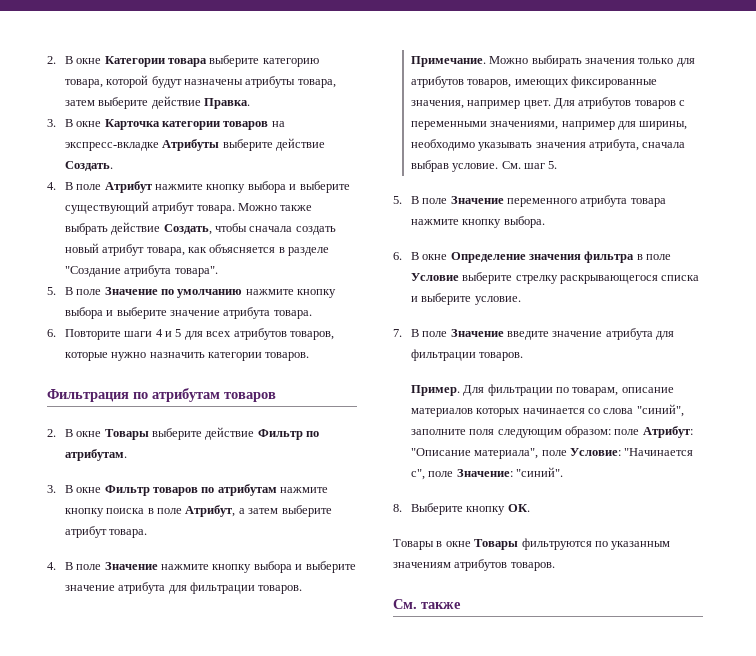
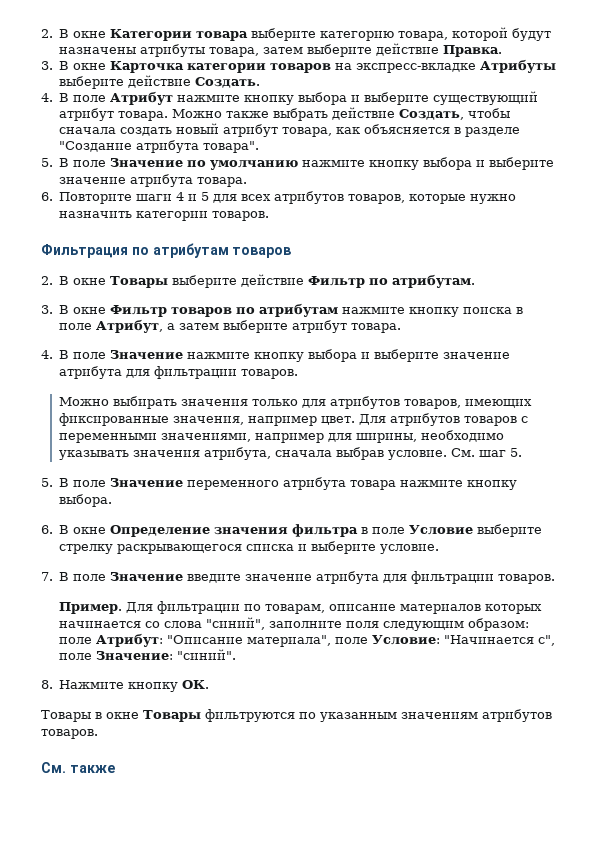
- Примечание.
- 8. Выберите кнопку ОК.
+ 8. Нажмите кнопку ОК.

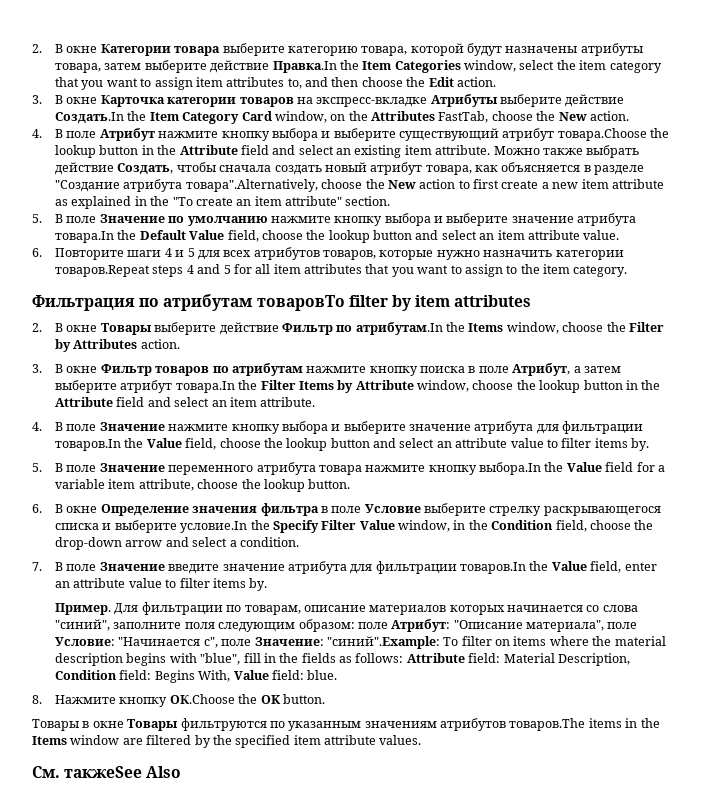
- 2. В окне Категории товара выберите категорию товара, которой будут назначены атрибуты товара, затем выберите действие Правка.
+ 2. В окне Категории товара выберите категорию товара, которой будут назначены атрибуты товара, затем выберите действие Правка.In the Item Categories window, select the item category that you want to assign item attributes to, and then choose the Edit action.
- 3. В окне Карточка категории товаров на экспресс-вкладке Атрибуты выберите действие Создать.
+ 3. В окне Карточка категории товаров на экспресс-вкладке Атрибуты выберите действие Создать.In the Item Category Card window, on the Attributes FastTab, choose the New action.
- 4. В поле Атрибут нажмите кнопку выбора и выберите существующий атрибут товара.
+ 4. В поле Атрибут нажмите кнопку выбора и выберите существующий атрибут товара.Choose the lookup button in the Attribute field and select an existing item attribute.
- Можно также выбрать действие Создать, чтобы сначала создать новый атрибут товара, как объясняется в разделе "Создание атрибута товара".
+ Можно также выбрать действие Создать, чтобы сначала создать новый атрибут товара, как объясняется в разделе "Создание атрибута товара".Alternatively, choose the New action to first create a new item attribute as explained in the "To create an item attribute" section.
- 5. В поле Значение по умолчанию нажмите кнопку выбора и выберите значение атрибута товара.
+ 5. В поле Значение по умолчанию нажмите кнопку выбора и выберите значение атрибута товара.In the Default Value field, choose the lookup button and select an item attribute value.
- 6. Повторите шаги 4 и 5 для всех атрибутов товаров, которые нужно назначить категории товаров.
- Фильтрация по атрибутам товаров
+ 6. Повторите шаги 4 и 5 для всех атрибутов товаров, которые нужно назначить категории товаров.Repeat steps 4 and 5 for all item attributes that you want to assign to the item category.
+ Фильтрация по атрибутам товаровTo filter by item attributes
- 2. В окне Товары выберите действие Фильтр по атрибутам.
+ 2. В окне Товары выберите действие Фильтр по атрибутам.In the Items window, choose the Filter by Attributes action.
- 3. В окне Фильтр товаров по атрибутам нажмите кнопку поиска в поле Атрибут, а затем выберите атрибут товара.
+ 3. В окне Фильтр товаров по атрибутам нажмите кнопку поиска в поле Атрибут, а затем выберите атрибут товара.In the Filter Items by Attribute window, choose the lookup button in the Attribute field and select an item attribute.
- 4. В поле Значение нажмите кнопку выбора и выберите значение атрибута для фильтрации товаров.
- Можно выбирать значения только для атрибутов товаров, имеющих фиксированные значения, например цвет. Для атрибутов товаров с переменными значениями, например для ширины, необходимо указывать значения атрибута, сначала выбрав условие. См. шаг 5.
+ 4. В поле Значение нажмите кнопку выбора и выберите значение атрибута для фильтрации товаров.In the Value field, choose the lookup button and select an attribute value to filter items by.
- 5. В поле Значение переменного атрибута товара нажмите кнопку выбора.
+ 5. В поле Значение переменного атрибута товара нажмите кнопку выбора.In the Value field for a variable item attribute, choose the lookup button.
- 6. В окне Определение значения фильтра в поле Условие выберите стрелку раскрывающегося списка и выберите условие.
+ 6. В окне Определение значения фильтра в поле Условие выберите стрелку раскрывающегося списка и выберите условие.In the Specify Filter Value window, in the Condition field, choose the drop-down arrow and select a condition.
- 7. В поле Значение введите значение атрибута для фильтрации товаров.
+ 7. В поле Значение введите значение атрибута для фильтрации товаров.In the Value field, enter an attribute value to filter items by.
- Для фильтрации по товарам, описание материалов которых начинается со слова "синий", заполните поля следующим образом: поле Атрибут: "Описание материала", поле Условие: "Начинается с", поле Значение: "синий".
+ Для фильтрации по товарам, описание материалов которых начинается со слова "синий", заполните поля следующим образом: поле Атрибут: "Описание материала", поле Условие: "Начинается с", поле Значение: "синий".Example: To filter on items where the material description begins with "blue", fill in the fields as follows: Attribute field: Material Description, Condition field: Begins With, Value field: blue.
- 8. Нажмите кнопку ОК.
+ 8. Нажмите кнопку ОК.Choose the OK button.
- Товары в окне Товары фильтруются по указанным значениям атрибутов товаров.
- См. также
+ Товары в окне Товары фильтруются по указанным значениям атрибутов товаров.The items in the Items window are filtered by the specified item attribute values.
+ См. такжеSee Also

